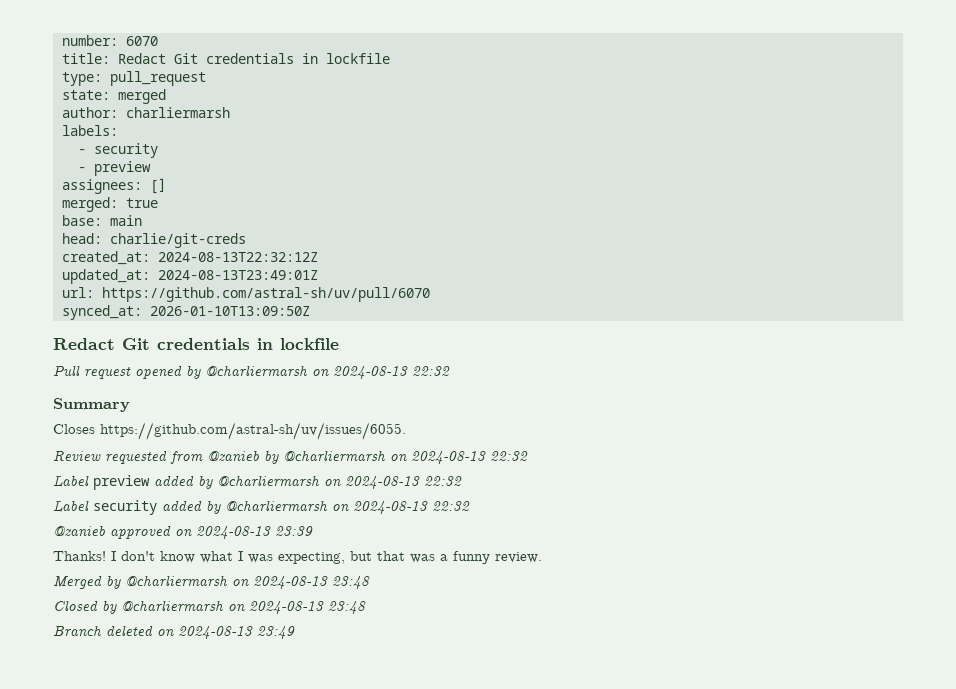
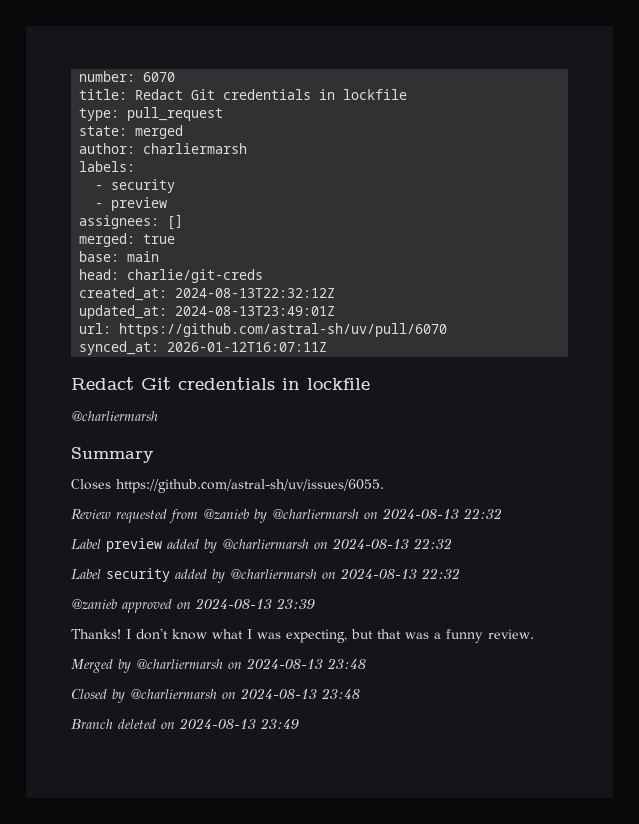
- synced_at: 2026-01-10T13:09:50Z
+ synced_at: 2026-01-12T16:07:11Z
  Redact Git credentials in lockfile
- Pull request opened by @charliermarsh on 2024-08-13 22:32
+ @charliermarsh

